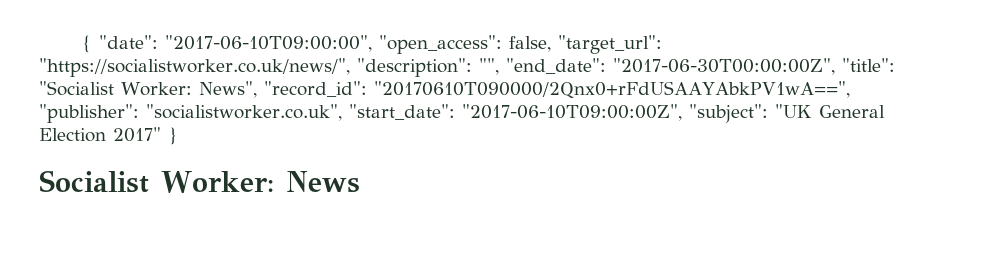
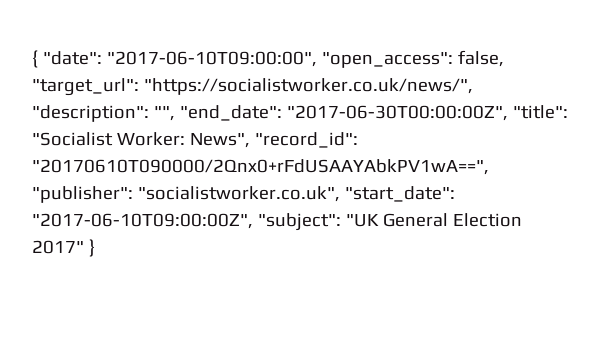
- Socialist Worker: News

